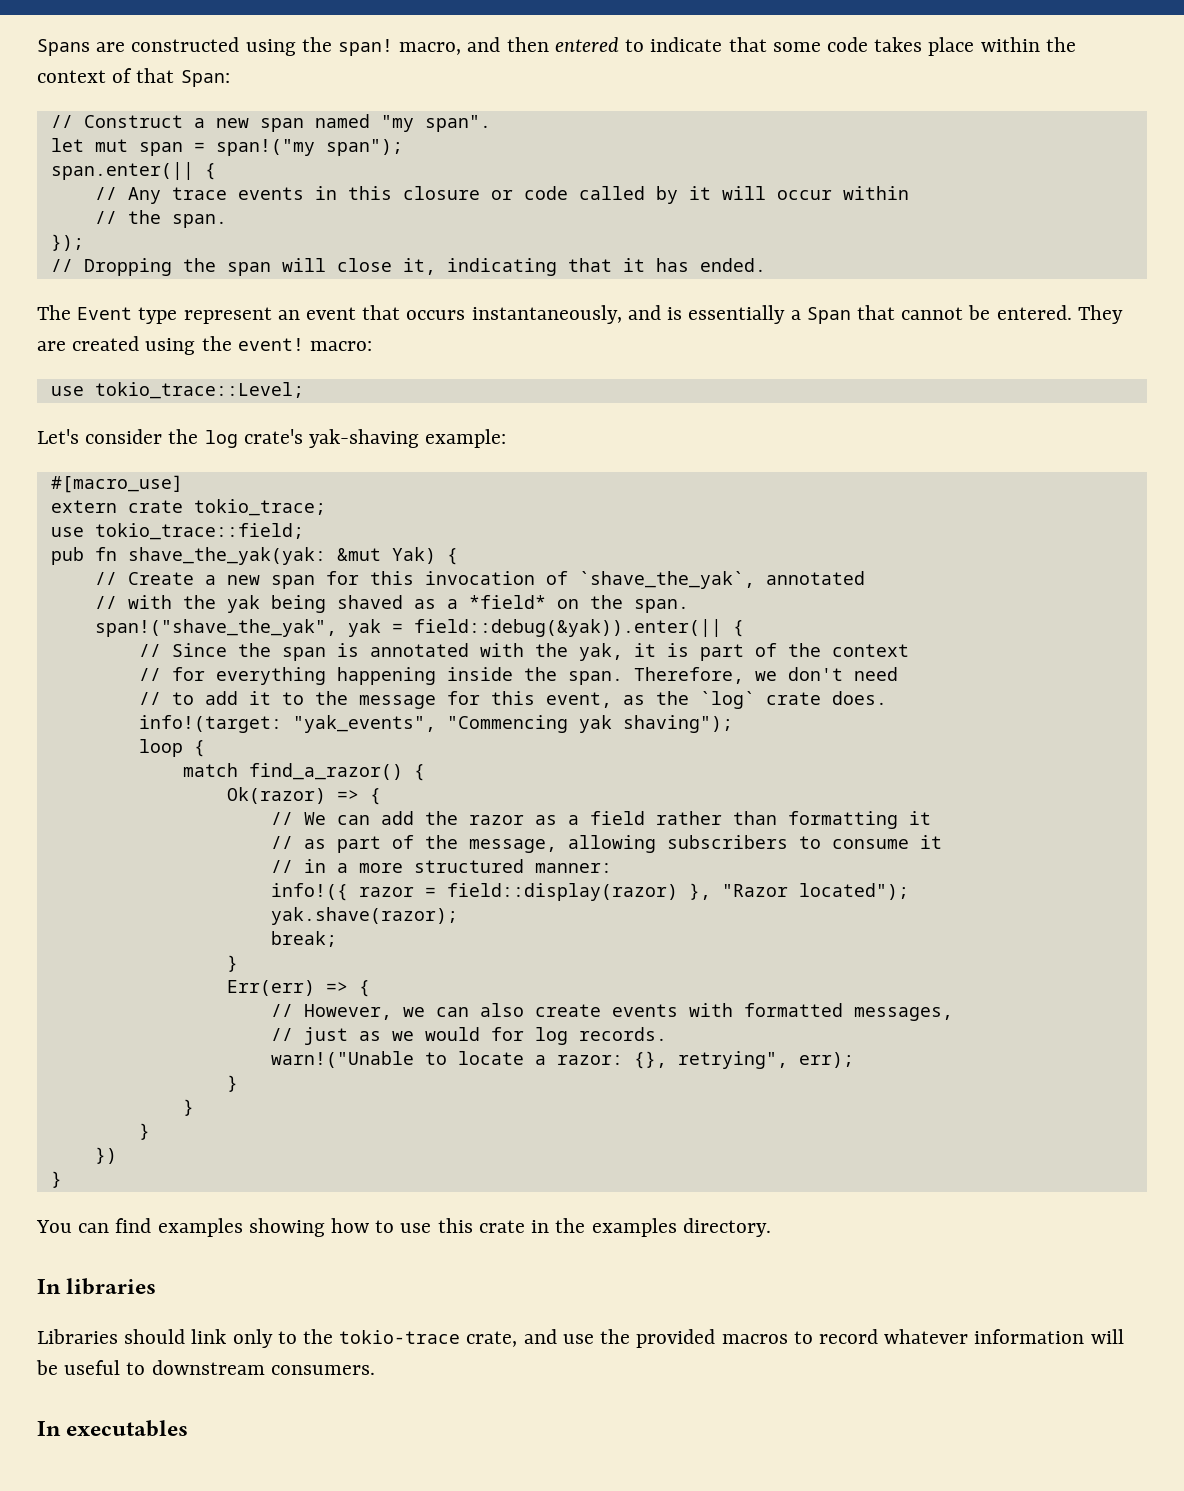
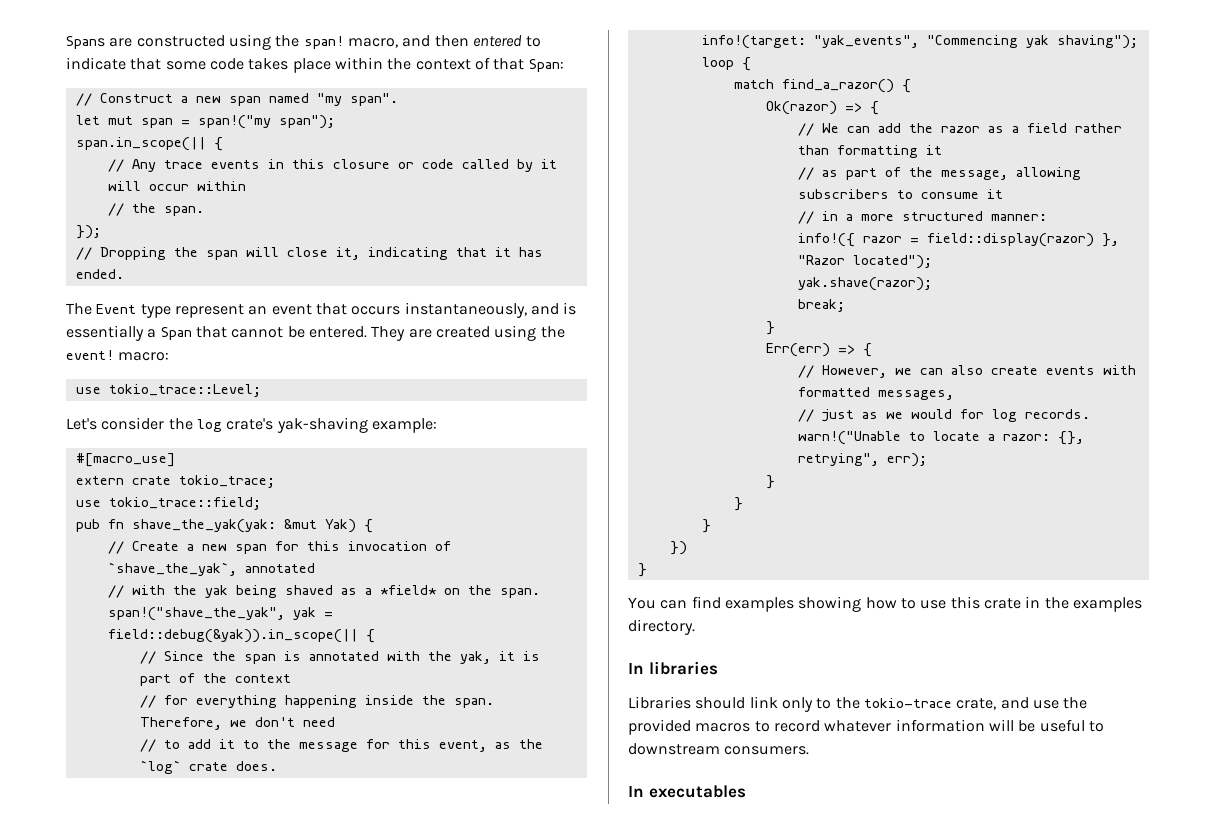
- span.enter(|| {
+ span.in_scope(|| {
- span!("shave_the_yak", yak = field::debug(&yak)).enter(|| {
+ span!("shave_the_yak", yak = field::debug(&yak)).in_scope(|| {

